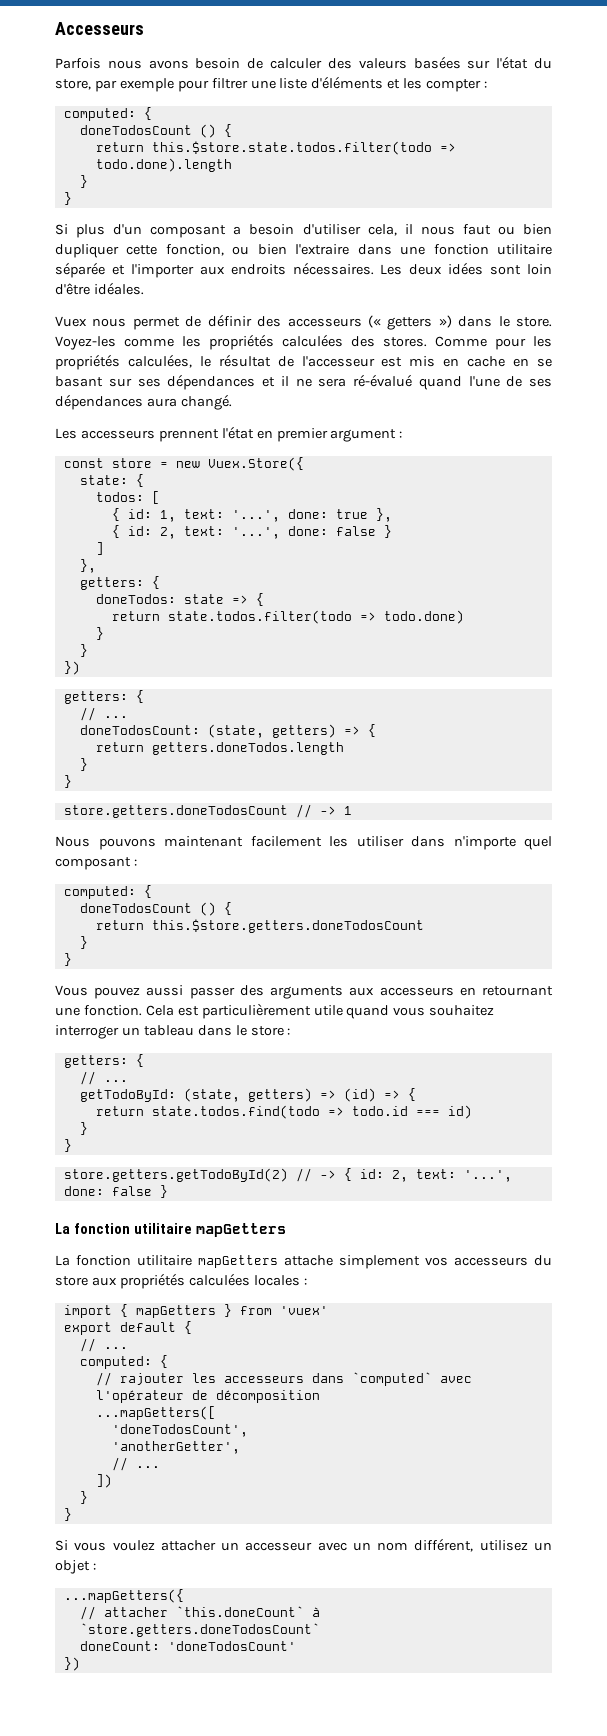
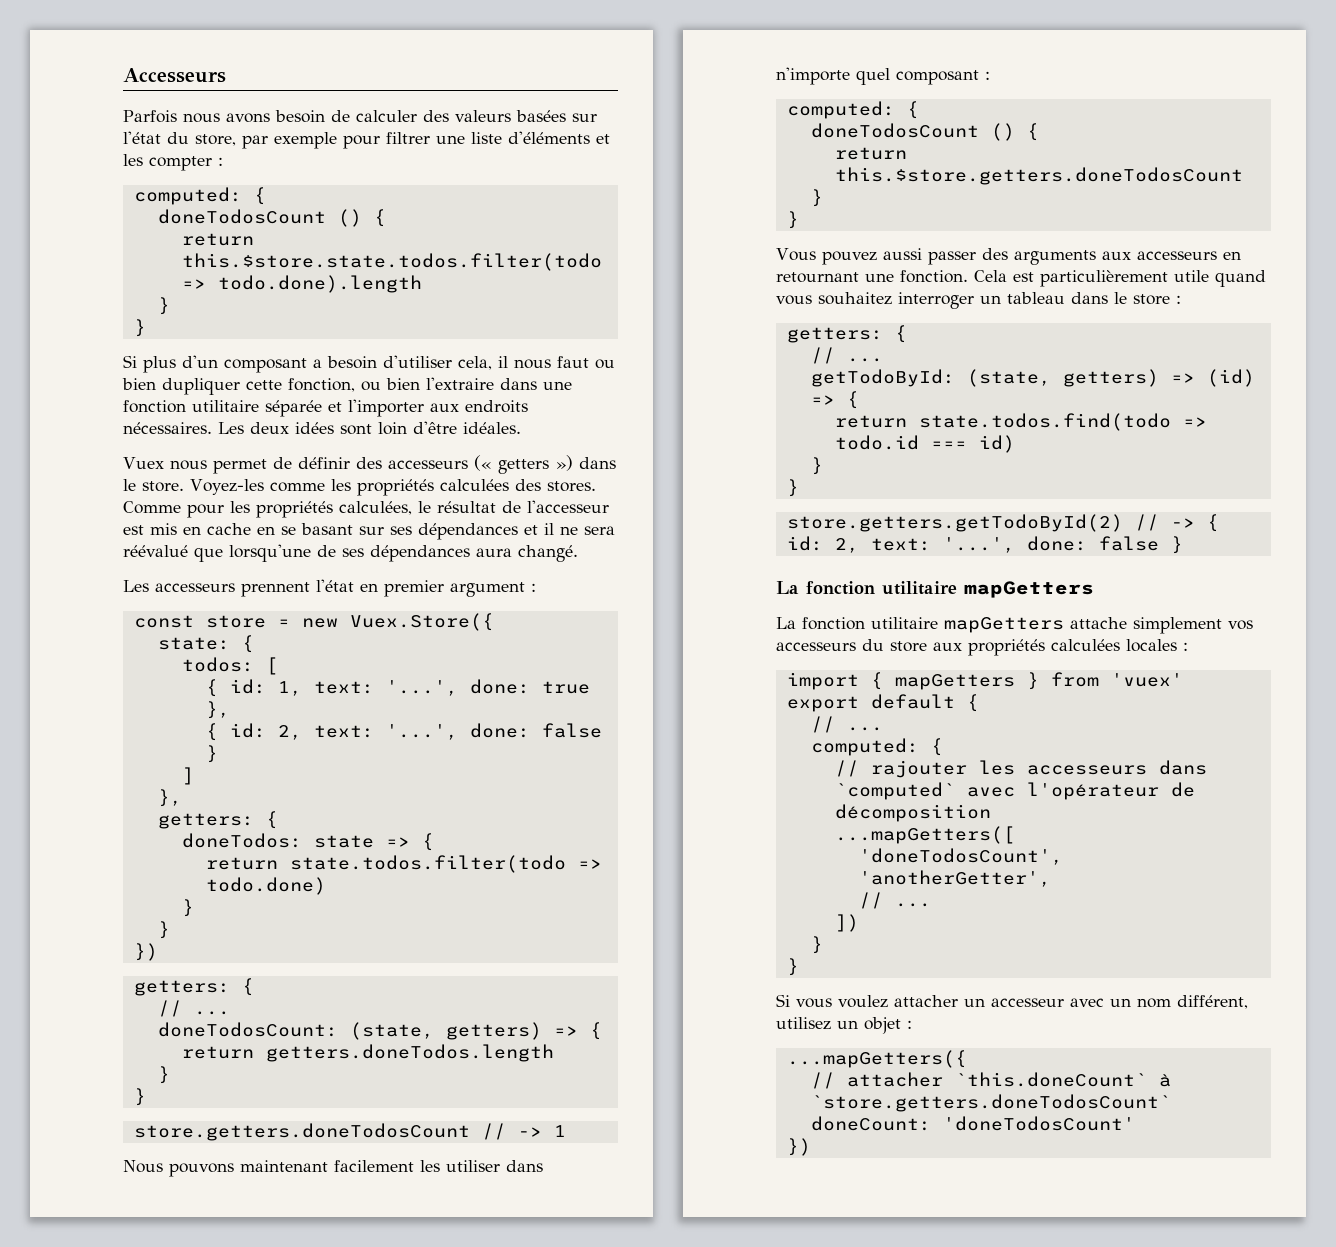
- Comme pour les propriétés calculées, le résultat de l'accesseur est mis en cache en se basant sur ses dépendances et il ne sera ré-évalué quand l'une de ses dépendances aura changé.
+ Comme pour les propriétés calculées, le résultat de l'accesseur est mis en cache en se basant sur ses dépendances et il ne sera réévalué que lorsqu'une de ses dépendances aura changé.

